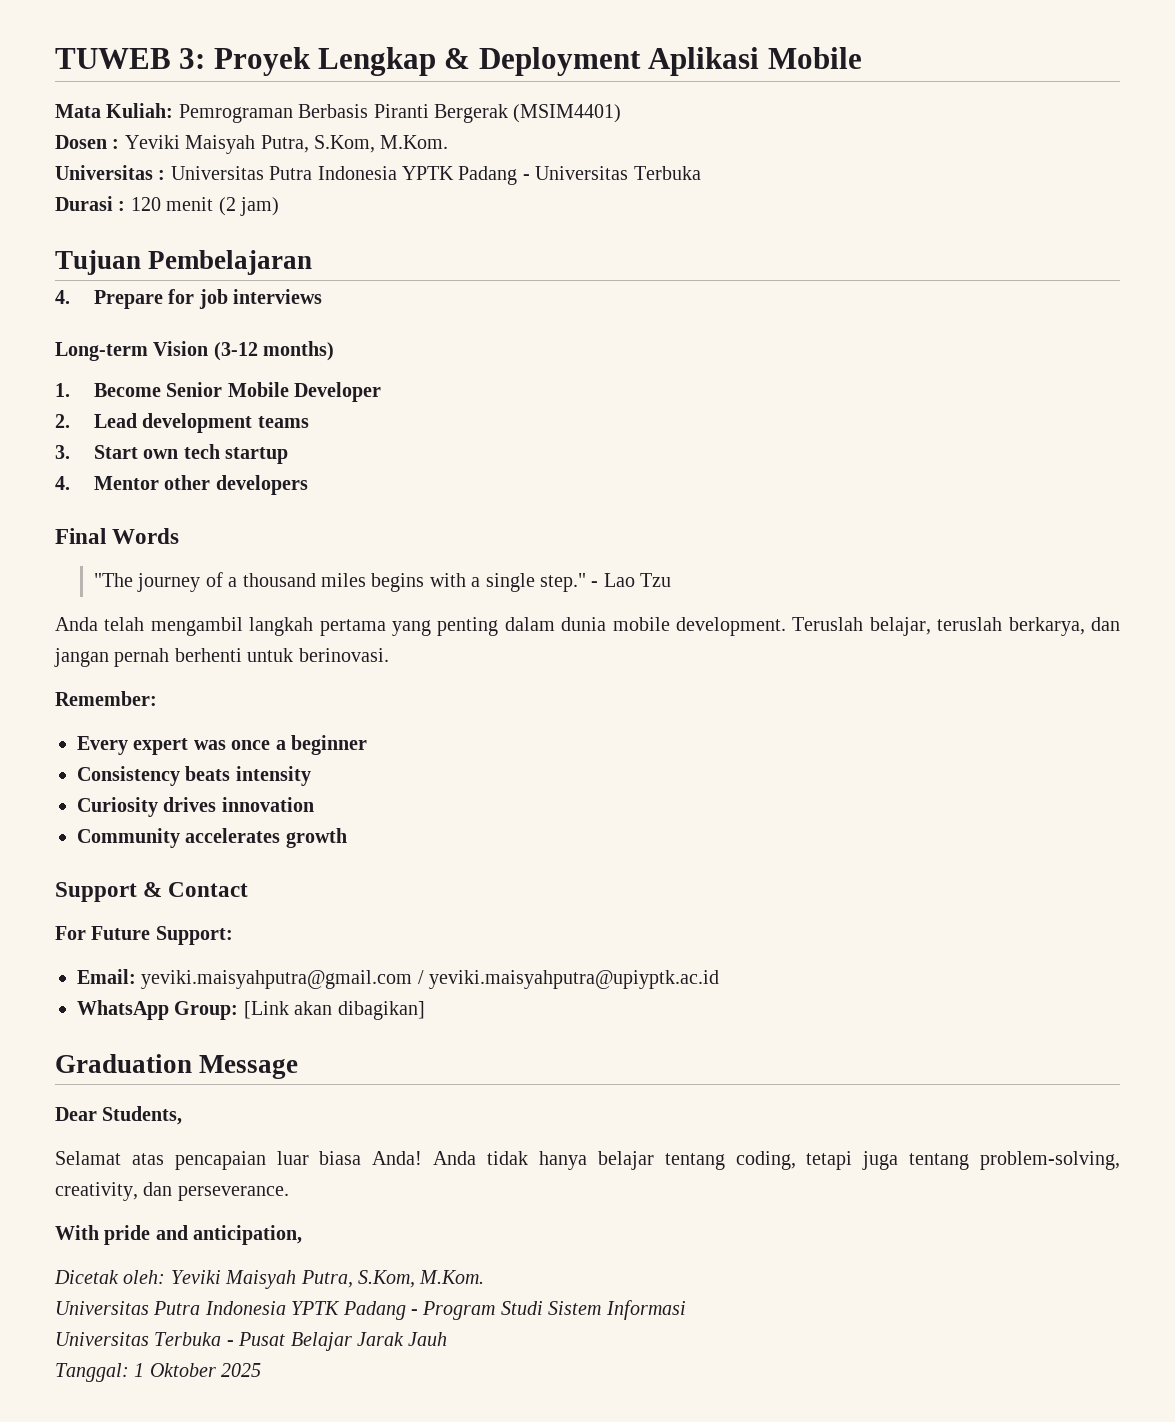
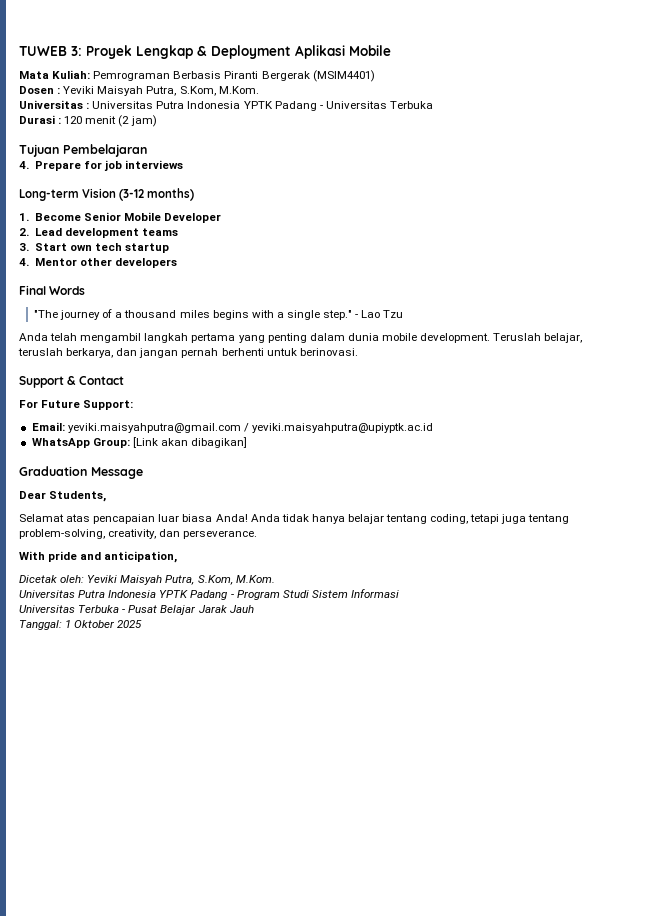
- Remember:
- Every expert was once a beginner
- Consistency beats intensity
- Curiosity drives innovation
- Community accelerates growth

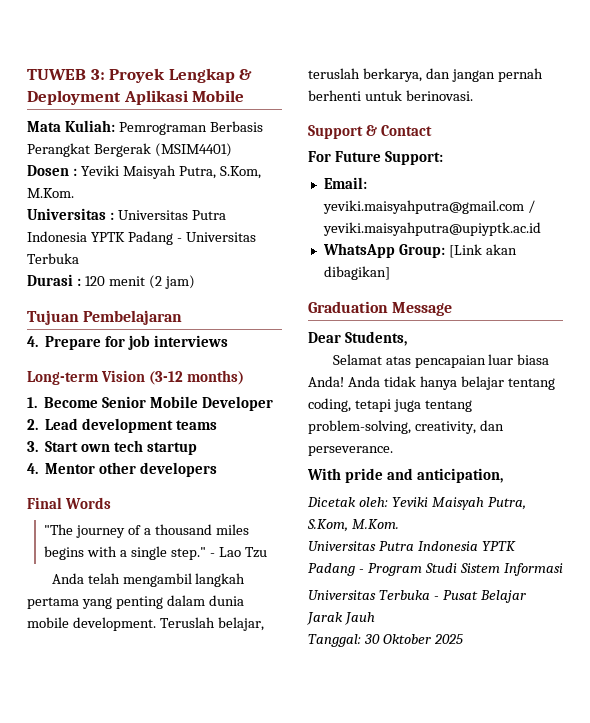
- Mata Kuliah: Pemrograman Berbasis Piranti Bergerak (MSIM4401)
+ Mata Kuliah: Pemrograman Berbasis Perangkat Bergerak (MSIM4401)
- Tanggal: 1 Oktober 2025
+ Tanggal: 30 Oktober 2025

